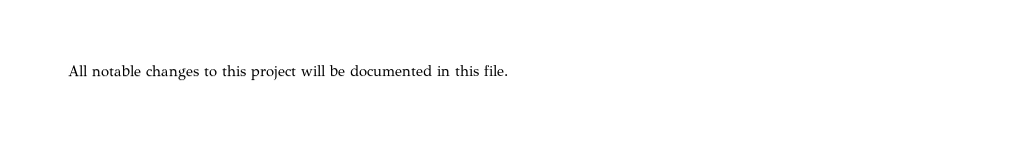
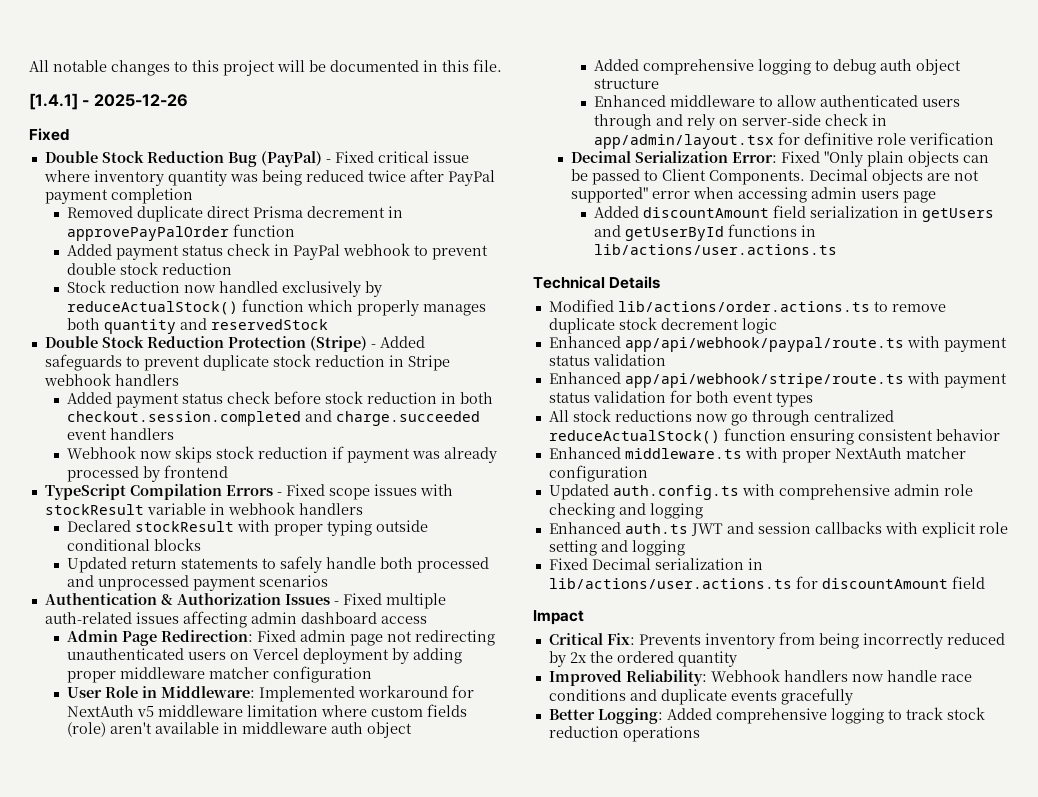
+ [1.4.1] - 2025-12-26
+ Fixed
+ Double Stock Reduction Bug (PayPal) - Fixed critical issue where inventory quantity was being reduced twice after PayPal payment completion
+ Removed duplicate direct Prisma decrement in approvePayPalOrder function
+ Added payment status check in PayPal webhook to prevent double stock reduction
+ Stock reduction now handled exclusively by reduceActualStock() function which properly manages both quantity and reservedStock
+ Double Stock Reduction Protection (Stripe) - Added safeguards to prevent duplicate stock reduction in Stripe webhook handlers
+ Added payment status check before stock reduction in both checkout.session.completed and charge.succeeded event handlers
+ Webhook now skips stock reduction if payment was already processed by frontend
+ TypeScript Compilation Errors - Fixed scope issues with stockResult variable in webhook handlers
+ Declared stockResult with proper typing outside conditional blocks
+ Updated return statements to safely handle both processed and unprocessed payment scenarios
+ Authentication & Authorization Issues - Fixed multiple auth-related issues affecting admin dashboard access
+ Admin Page Redirection: Fixed admin page not redirecting unauthenticated users on Vercel deployment by adding proper middleware matcher configuration
+ User Role in Middleware: Implemented workaround for NextAuth v5 middleware limitation where custom fields (role) aren't available in middleware auth object
+ Added comprehensive logging to debug auth object structure
+ Enhanced middleware to allow authenticated users through and rely on server-side check in app/admin/layout.tsx for definitive role verification
+ Decimal Serialization Error: Fixed "Only plain objects can be passed to Client Components. Decimal objects are not supported" error when accessing admin users page
+ Added discountAmount field serialization in getUsers and getUserById functions in lib/actions/user.actions.ts
+ Technical Details
+ Modified lib/actions/order.actions.ts to remove duplicate stock decrement logic
+ Enhanced app/api/webhook/paypal/route.ts with payment status validation
+ Enhanced app/api/webhook/stripe/route.ts with payment status validation for both event types
+ All stock reductions now go through centralized reduceActualStock() function ensuring consistent behavior
+ Enhanced middleware.ts with proper NextAuth matcher configuration
+ Updated auth.config.ts with comprehensive admin role checking and logging
+ Enhanced auth.ts JWT and session callbacks with explicit role setting and logging
+ Fixed Decimal serialization in lib/actions/user.actions.ts for discountAmount field
+ Impact
+ Critical Fix: Prevents inventory from being incorrectly reduced by 2x the ordered quantity
+ Improved Reliability: Webhook handlers now handle race conditions and duplicate events gracefully
+ Better Logging: Added comprehensive logging to track stock reduction operations

